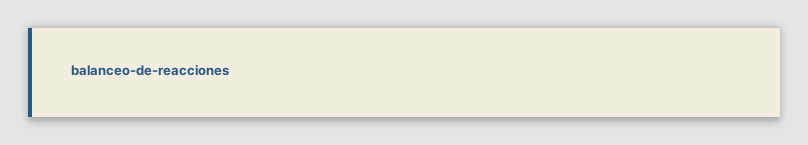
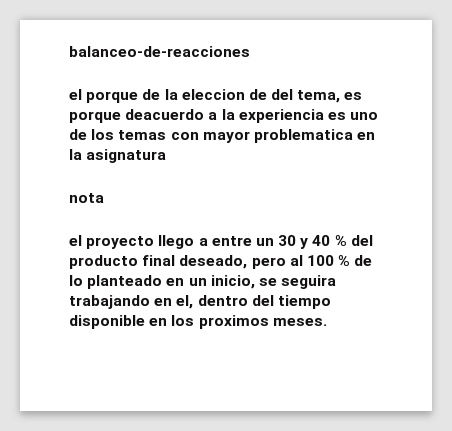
+ el porque de la eleccion de del tema, es porque deacuerdo a la experiencia es uno de los temas con mayor problematica en la asignatura
+ nota
+ el proyecto llego a entre un 30 y 40 % del producto final deseado, pero al 100 % de lo planteado en un inicio, se seguira trabajando en el, dentro del tiempo disponible en los proximos meses.

